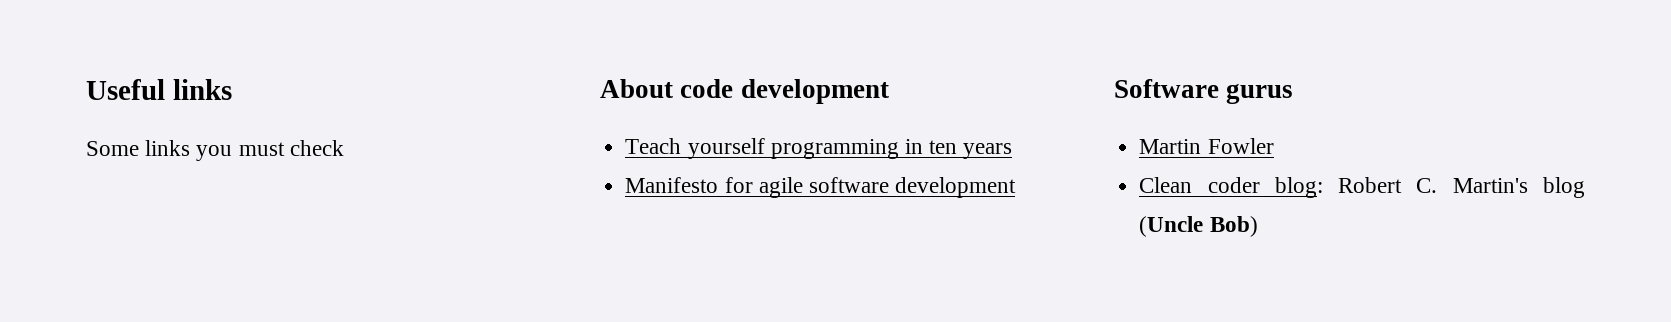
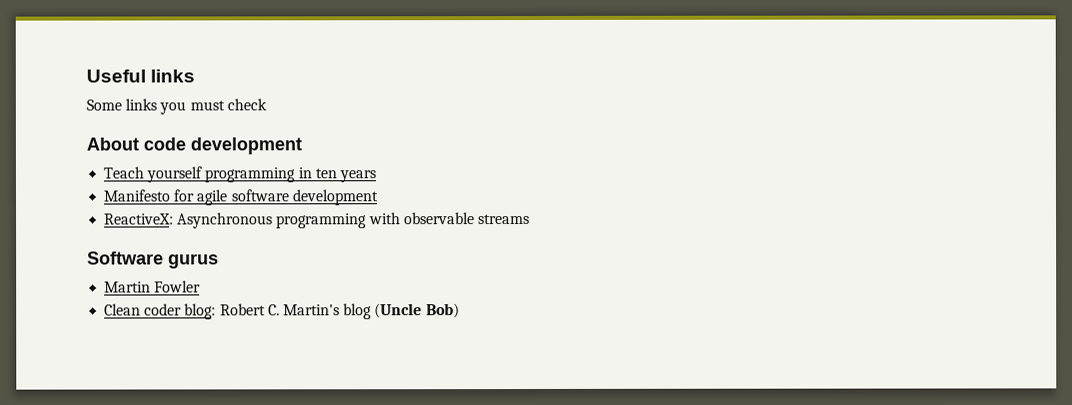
+ ReactiveX: Asynchronous programming with observable streams

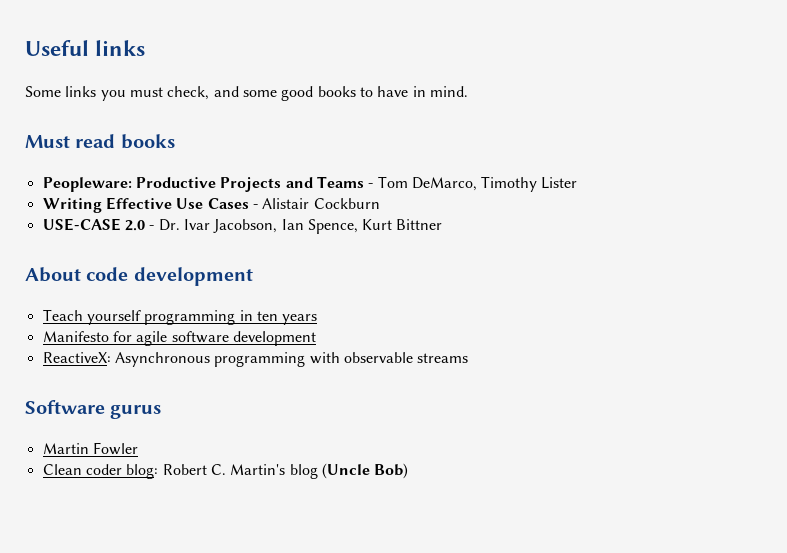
- Some links you must check
+ Some links you must check, and some good books to have in mind.
+ Must read books
+ Peopleware: Productive Projects and Teams - Tom DeMarco, Timothy Lister
+ Writing Effective Use Cases - Alistair Cockburn
+ USE-CASE 2.0 - Dr. Ivar Jacobson, Ian Spence, Kurt Bittner

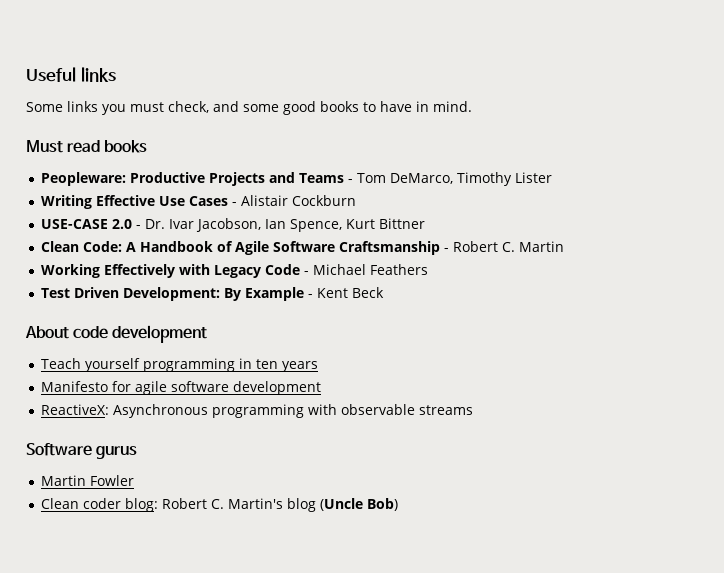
+ Clean Code: A Handbook of Agile Software Craftsmanship - Robert C. Martin
+ Working Effectively with Legacy Code - Michael Feathers
+ Test Driven Development: By Example - Kent Beck

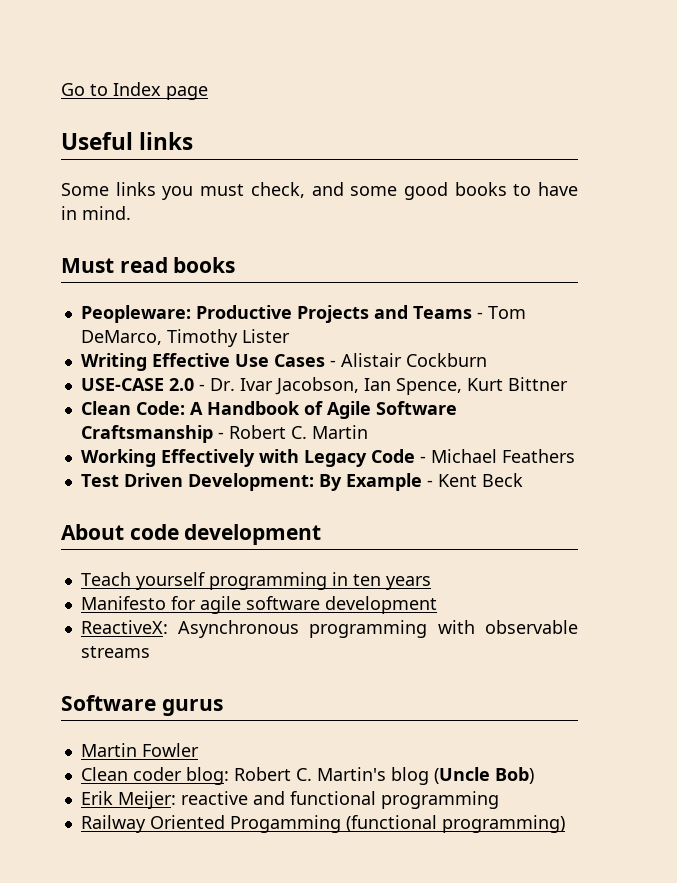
+ Go to Index page
+ Erik Meijer: reactive and functional programming
+ Railway Oriented Progamming (functional programming)

